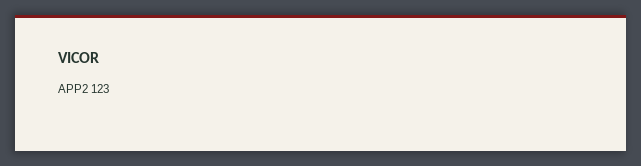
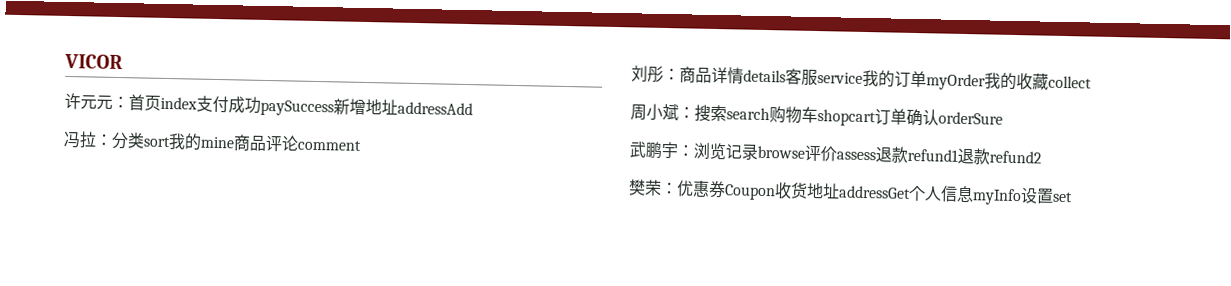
- APP2 123
+ 许元元：首页index支付成功paySuccess新增地址addressAdd
+ 冯拉：分类sort我的mine商品评论comment
+ 刘彤：商品详情details客服service我的订单myOrder我的收藏collect
+ 周小斌：搜索search购物车shopcart订单确认orderSure
+ 武鹏宇：浏览记录browse评价assess退款refund1退款refund2
+ 樊荣：优惠券Coupon收货地址addressGet个人信息myInfo设置set

